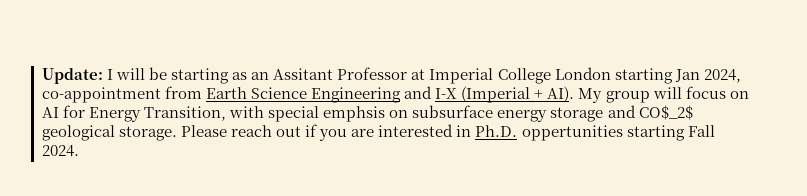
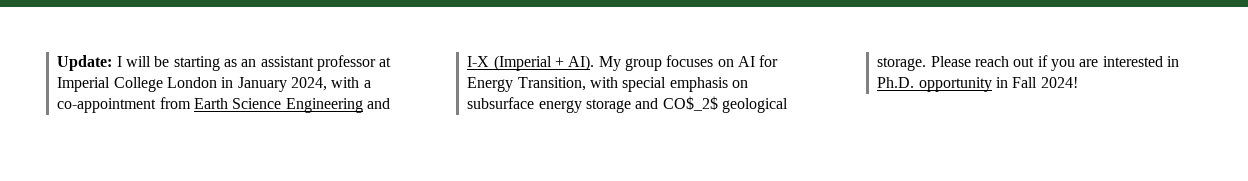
- Update: I will be starting as an Assitant Professor at Imperial College London starting Jan 2024, co-appointment from Earth Science Engineering and I-X (Imperial + AI). My group will focus on AI for Energy Transition, with special emphsis on subsurface energy storage and CO$_2$ geological storage.
+ Update: I will be starting as an assistant professor at Imperial College London in January 2024, with a co-appointment from Earth Science Engineering and I-X (Imperial + AI). My group focuses on AI for Energy Transition, with special emphasis on subsurface energy storage and CO$_2$ geological storage.
- Please reach out if you are interested in Ph.D. oppertunities starting Fall 2024.
+ Please reach out if you are interested in Ph.D. opportunity in Fall 2024!

